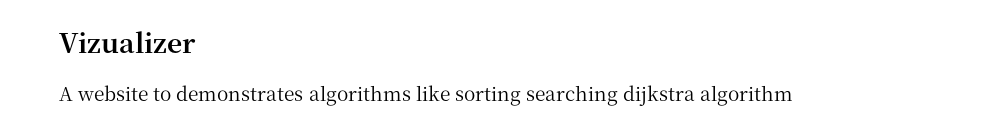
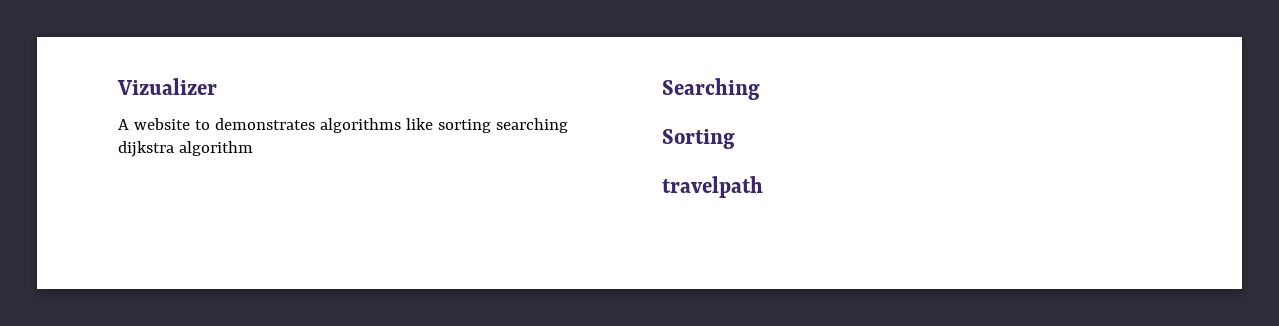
+ Searching
+ Sorting
+ travelpath

